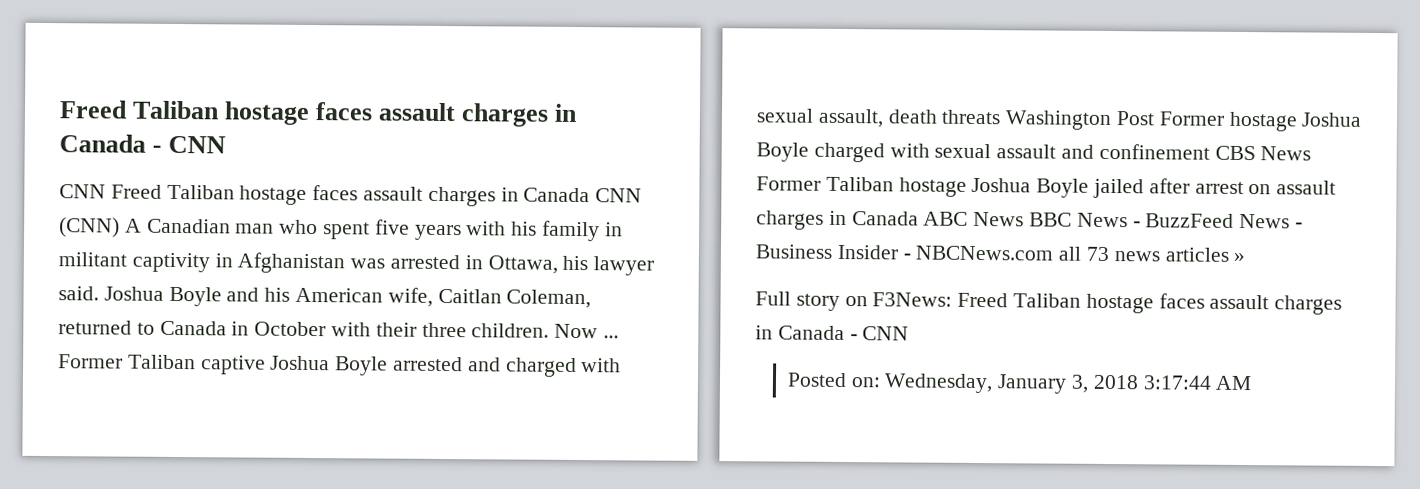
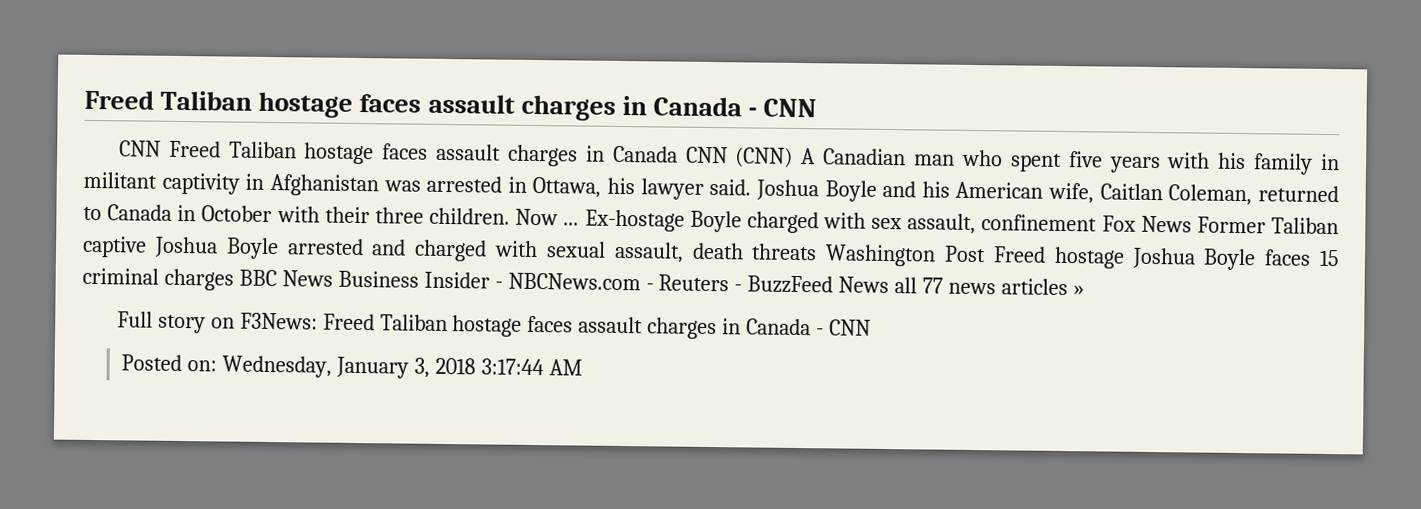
- Former Taliban captive Joshua Boyle arrested and charged with sexual assault, death threats Washington Post Former hostage Joshua Boyle charged with sexual assault and confinement CBS News Former Taliban hostage Joshua Boyle jailed after arrest on assault charges in Canada ABC News BBC News - BuzzFeed News - Business Insider - NBCNews.com all 73 news articles »
+ Ex-hostage Boyle charged with sex assault, confinement Fox News Former Taliban captive Joshua Boyle arrested and charged with sexual assault, death threats Washington Post Freed hostage Joshua Boyle faces 15 criminal charges BBC News Business Insider - NBCNews.com - Reuters - BuzzFeed News all 77 news articles »

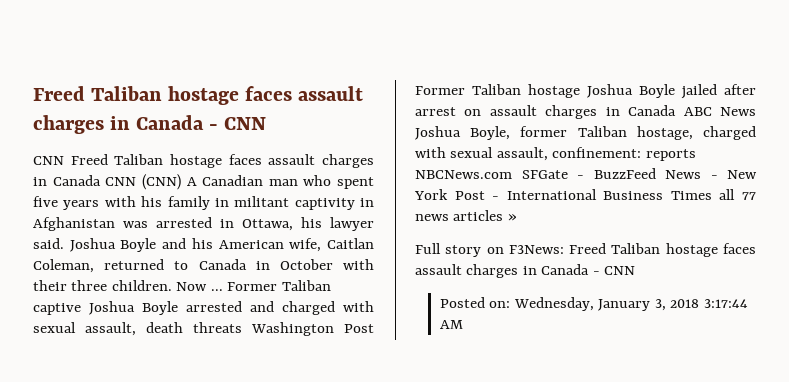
- Ex-hostage Boyle charged with sex assault, confinement Fox News Former Taliban captive Joshua Boyle arrested and charged with sexual assault, death threats Washington Post Freed hostage Joshua Boyle faces 15 criminal charges BBC News Business Insider - NBCNews.com - Reuters - BuzzFeed News all 77 news articles »
+ Former Taliban captive Joshua Boyle arrested and charged with sexual assault, death threats Washington Post Former Taliban hostage Joshua Boyle jailed after arrest on assault charges in Canada ABC News Joshua Boyle, former Taliban hostage, charged with sexual assault, confinement: reports NBCNews.com SFGate - BuzzFeed News - New York Post - International Business Times all 77 news articles »

